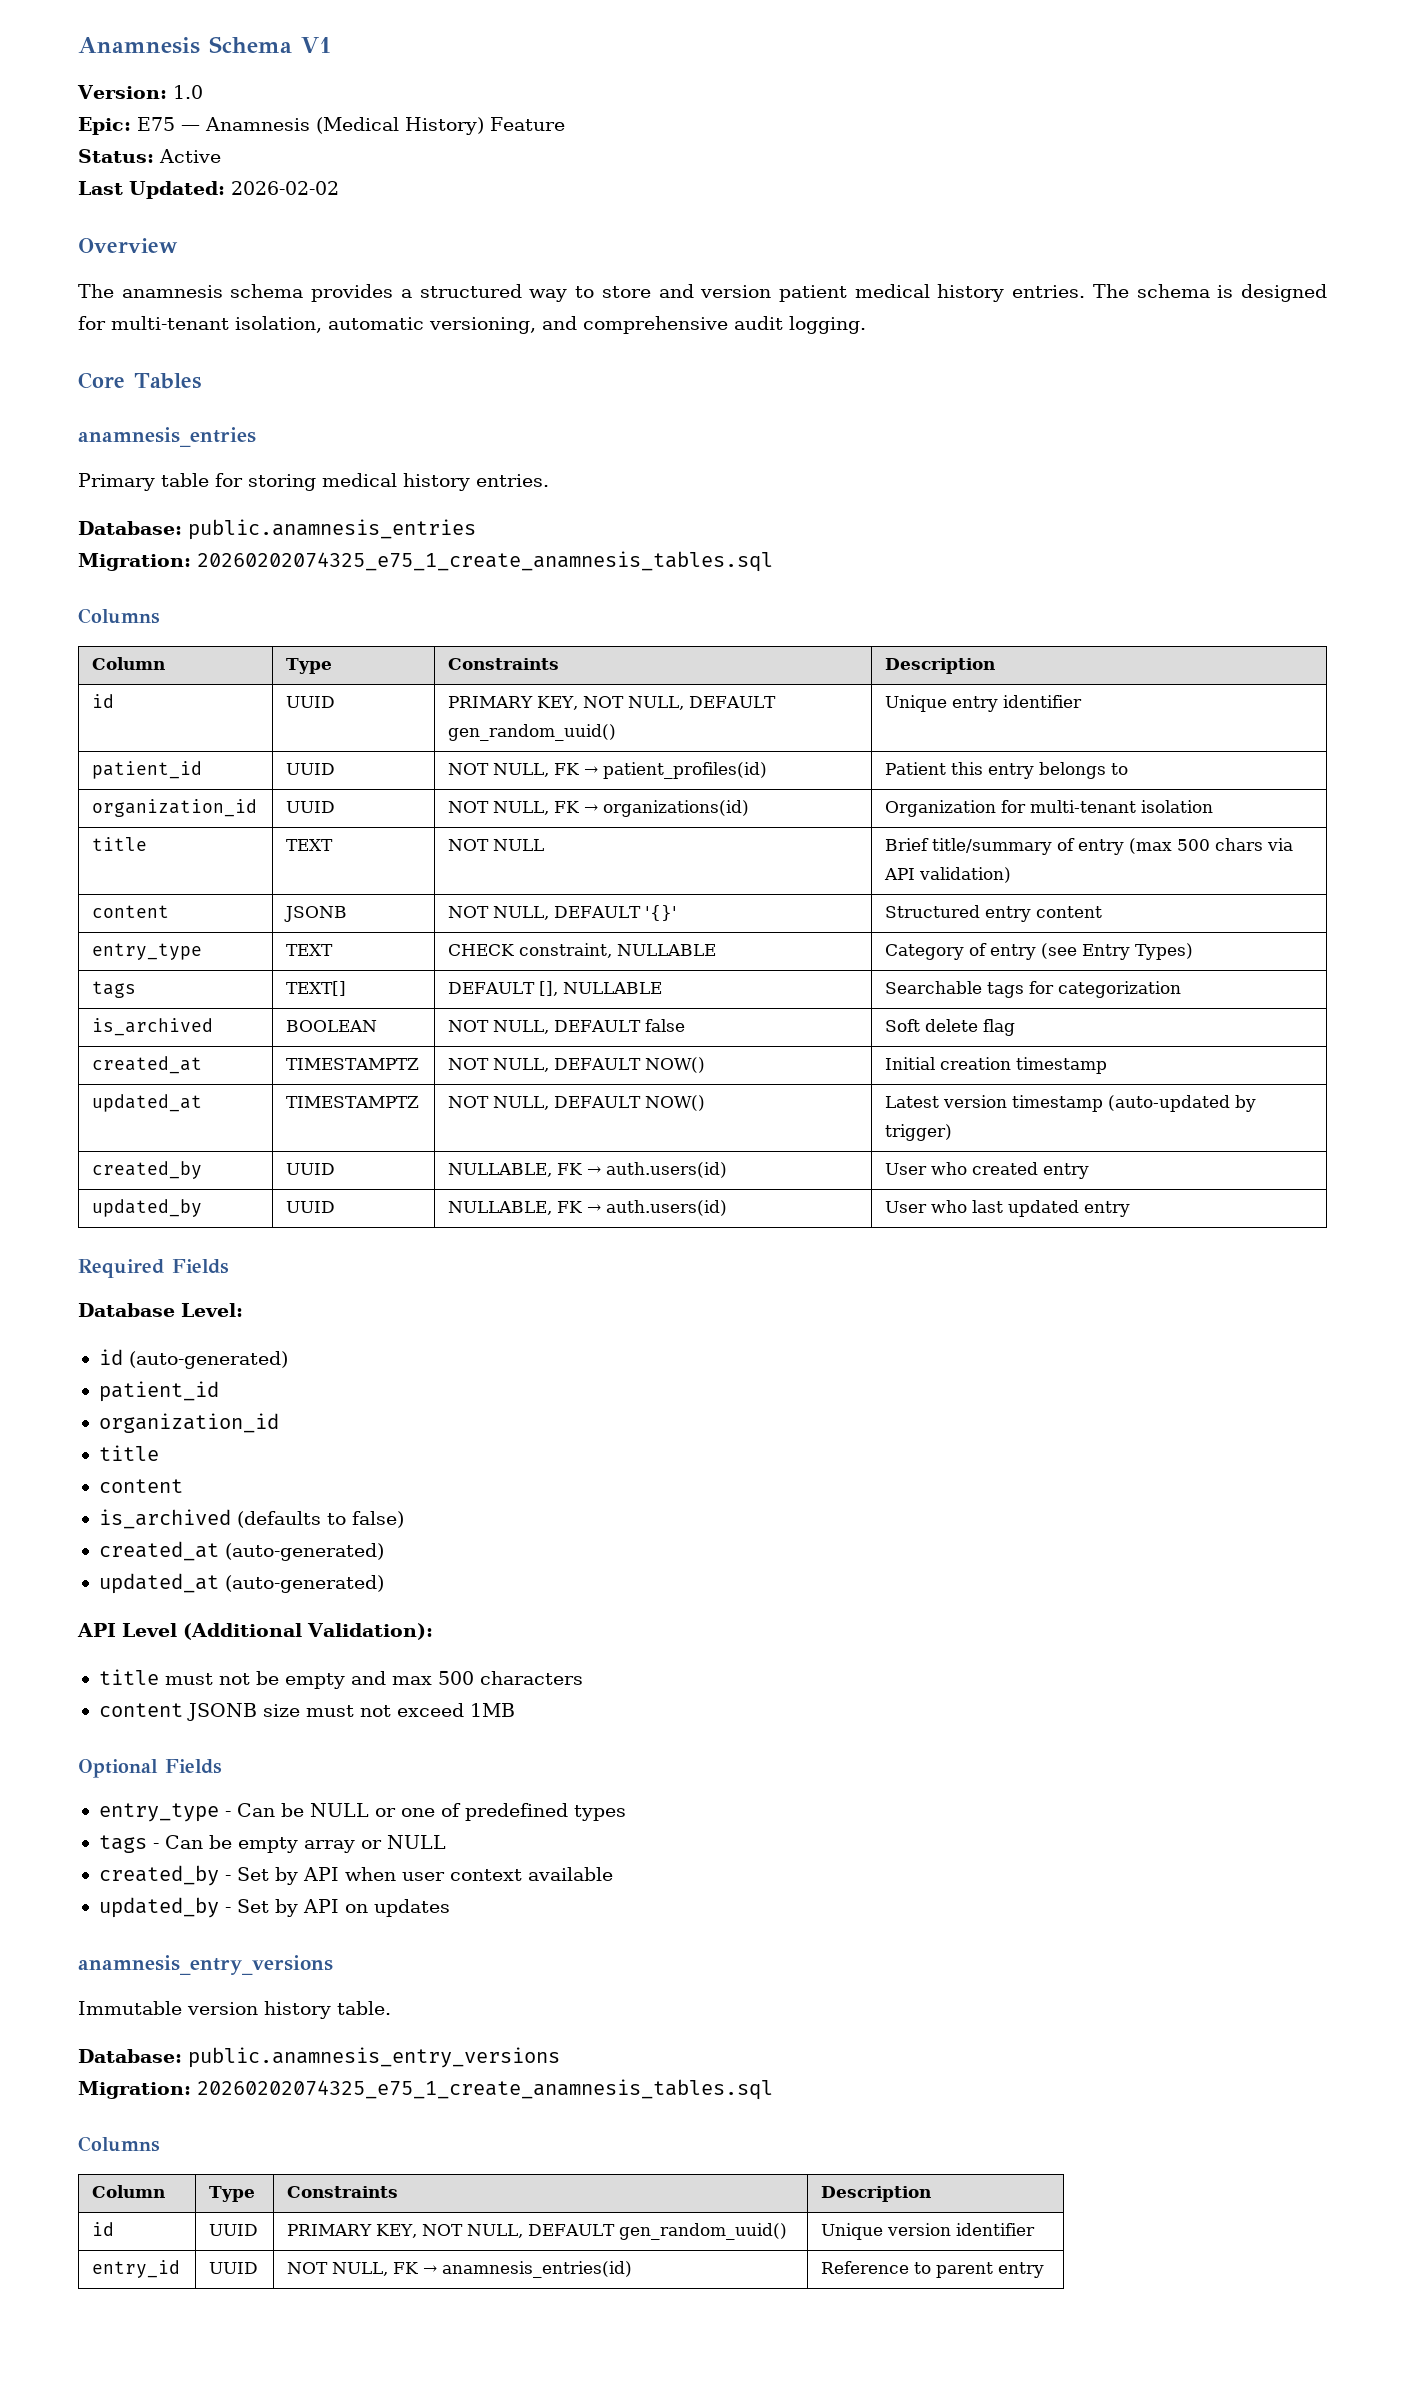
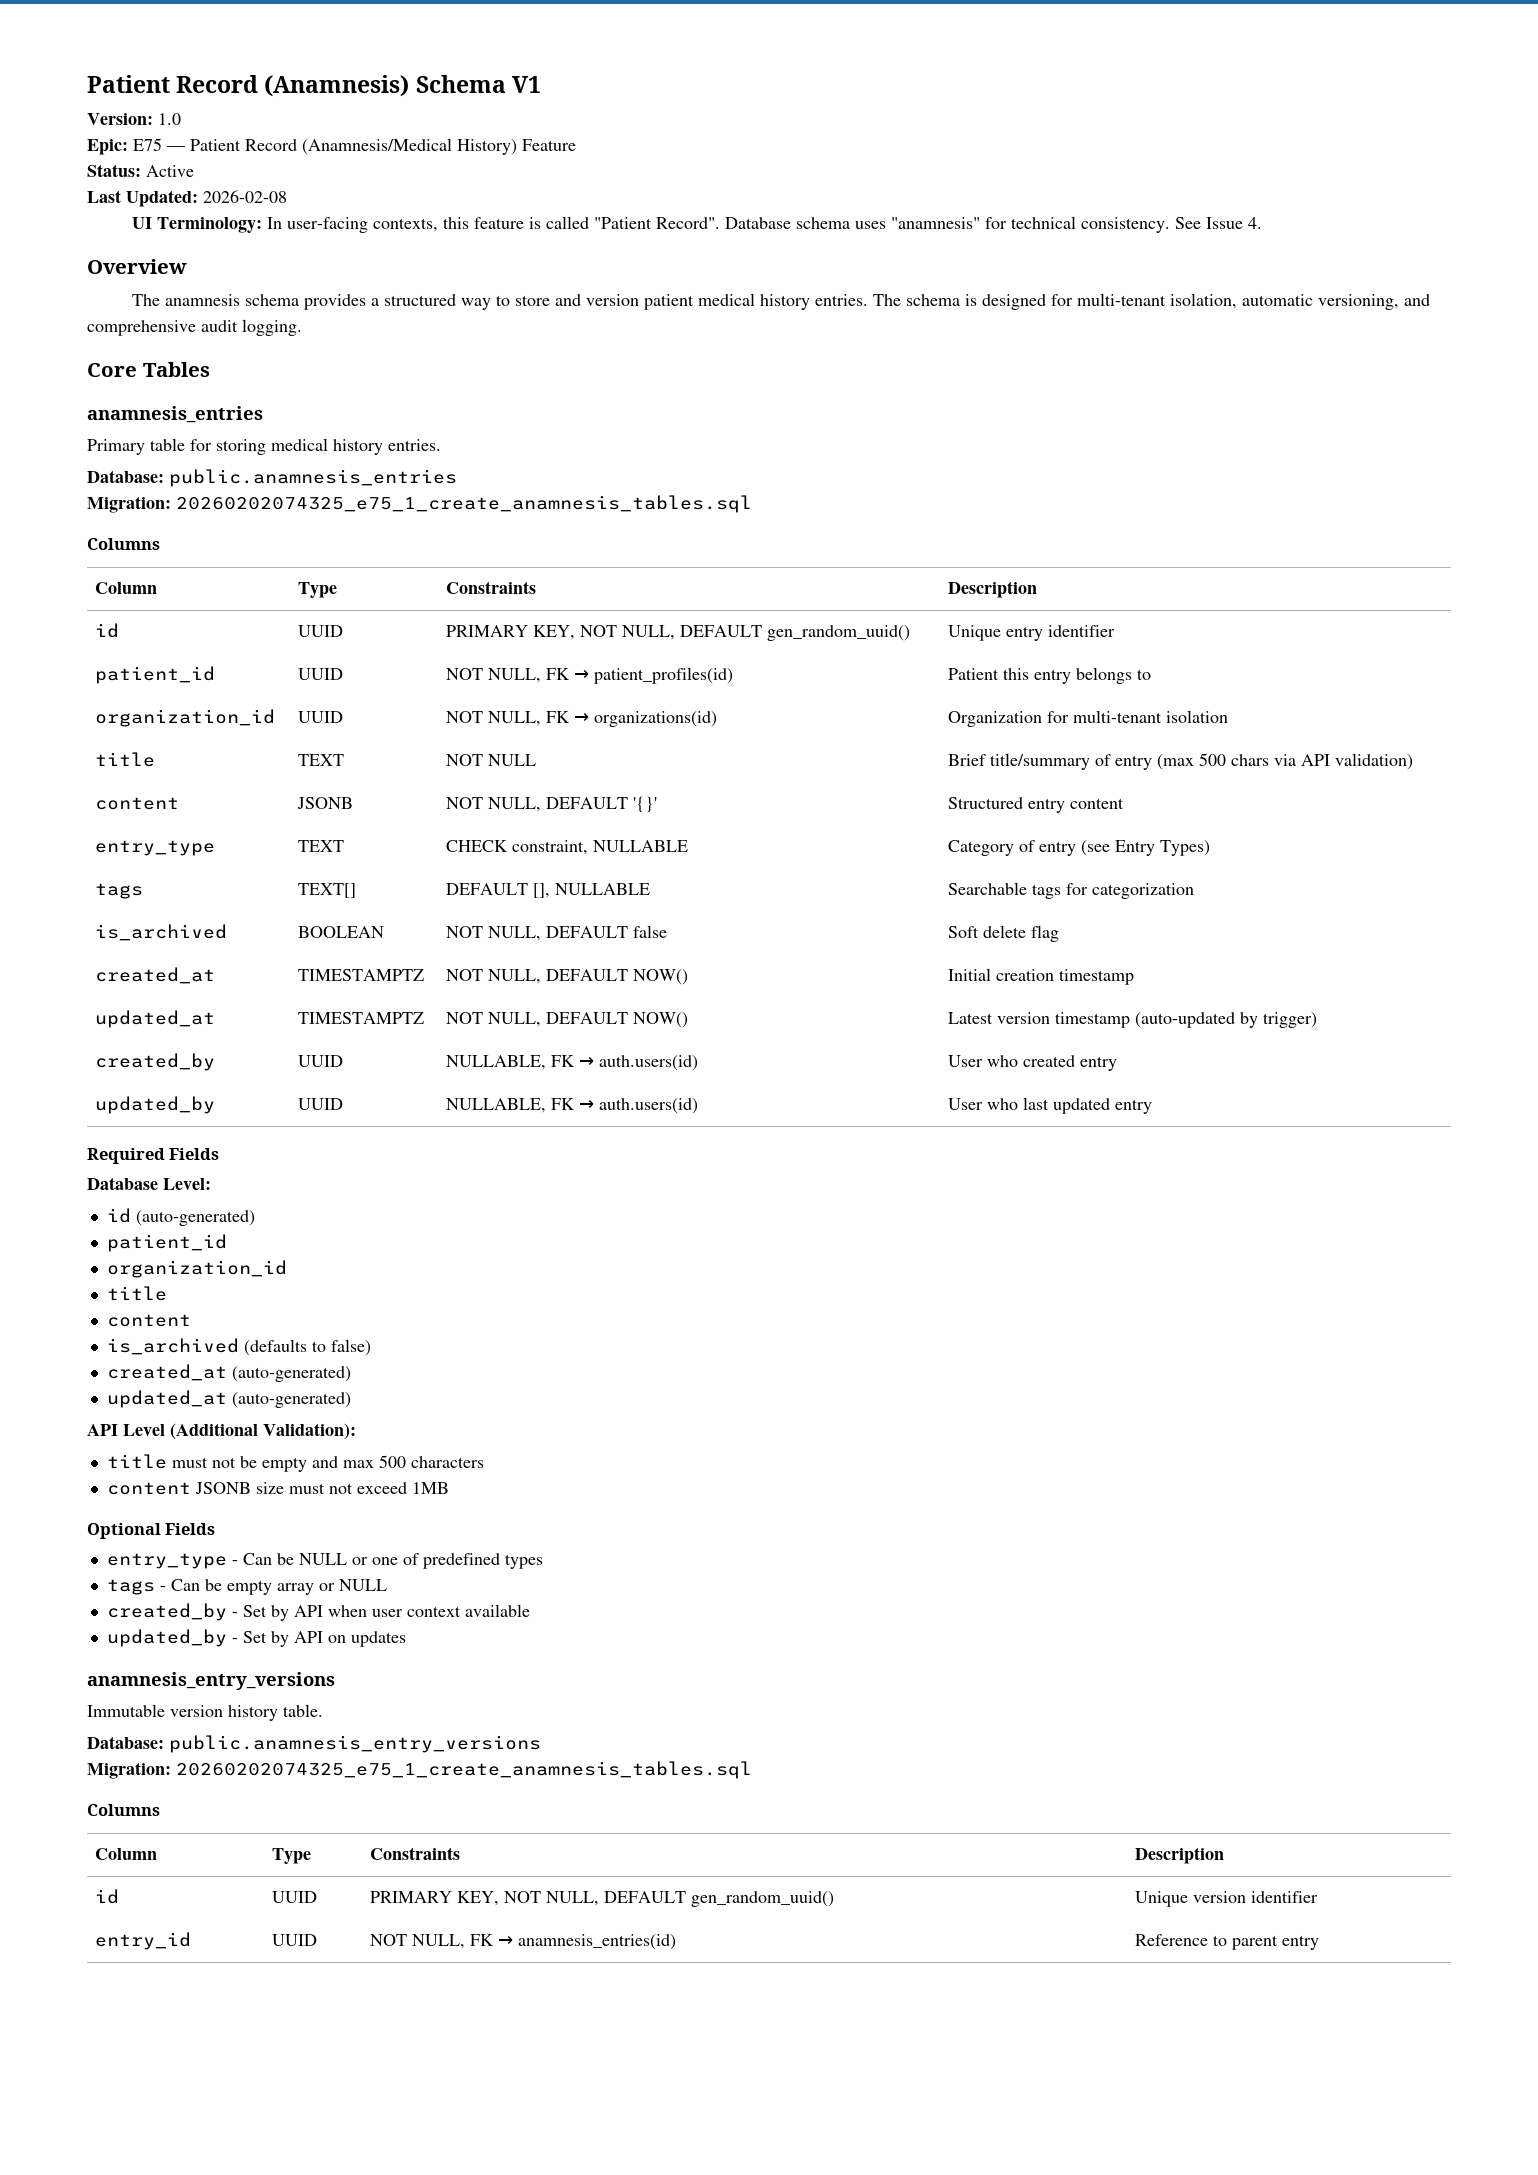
- Anamnesis Schema V1
+ Patient Record (Anamnesis) Schema V1
- Epic: E75 — Anamnesis (Medical History) Feature
+ Epic: E75 — Patient Record (Anamnesis/Medical History) Feature
- Last Updated: 2026-02-02
+ Last Updated: 2026-02-08
+ UI Terminology: In user-facing contexts, this feature is called "Patient Record". Database schema uses "anamnesis" for technical consistency. See Issue 4.

